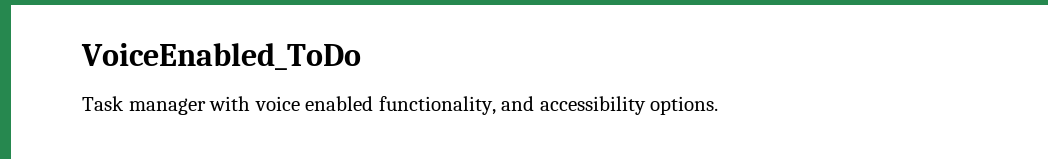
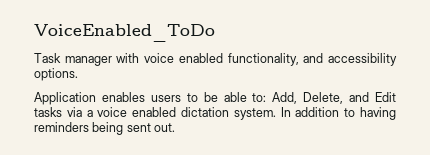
+ Application enables users to be able to: Add, Delete, and Edit tasks via a voice enabled dictation system. In addition to having reminders being sent out.

